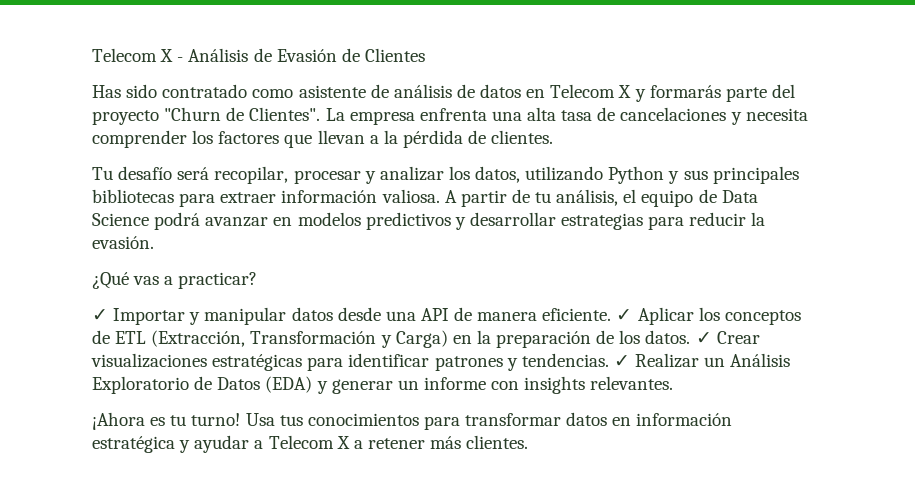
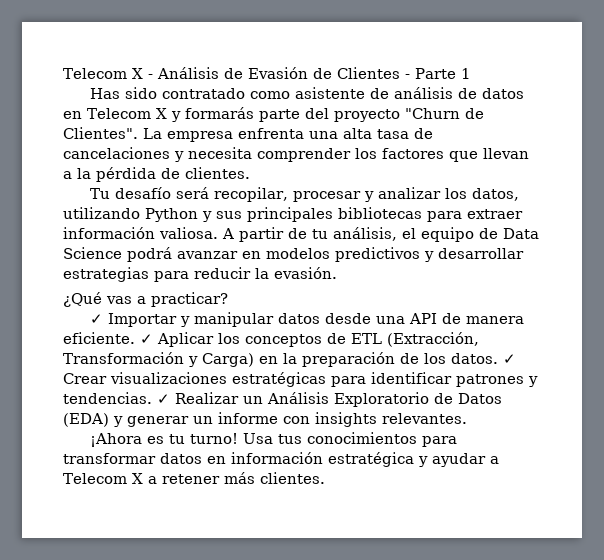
- Telecom X - Análisis de Evasión de Clientes
+ Telecom X - Análisis de Evasión de Clientes - Parte 1

